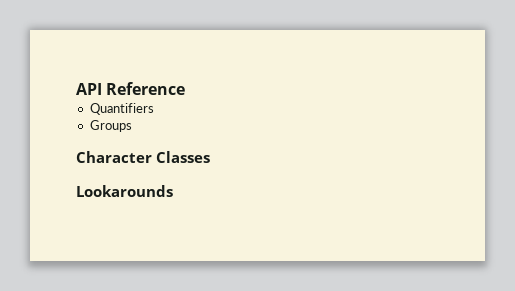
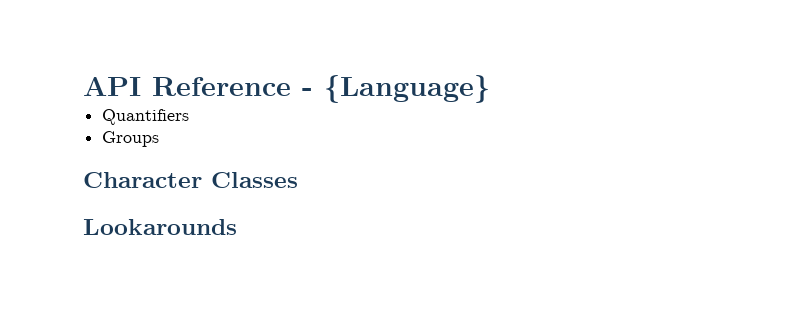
- API Reference
+ API Reference - {Language}

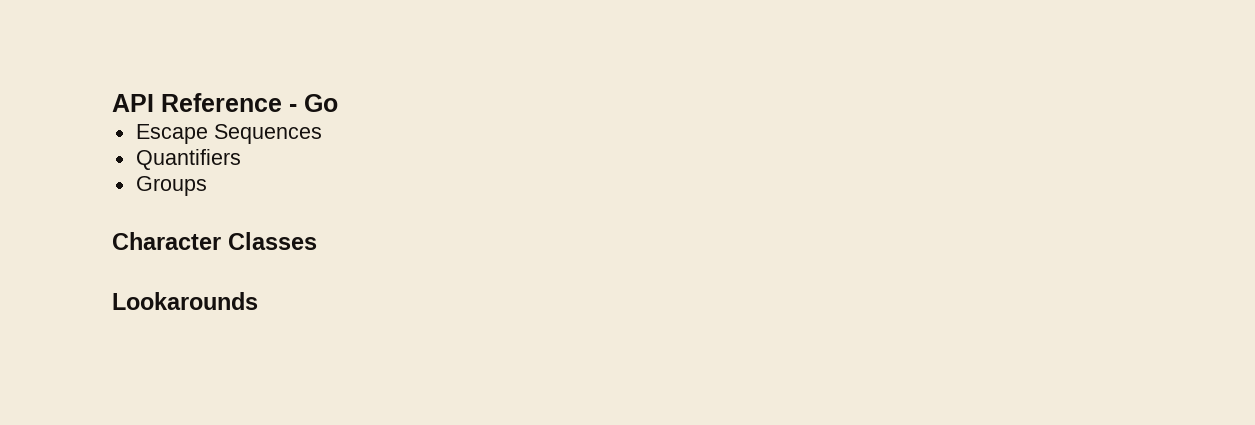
- API Reference - {Language}
+ API Reference - Go
+ Escape Sequences

